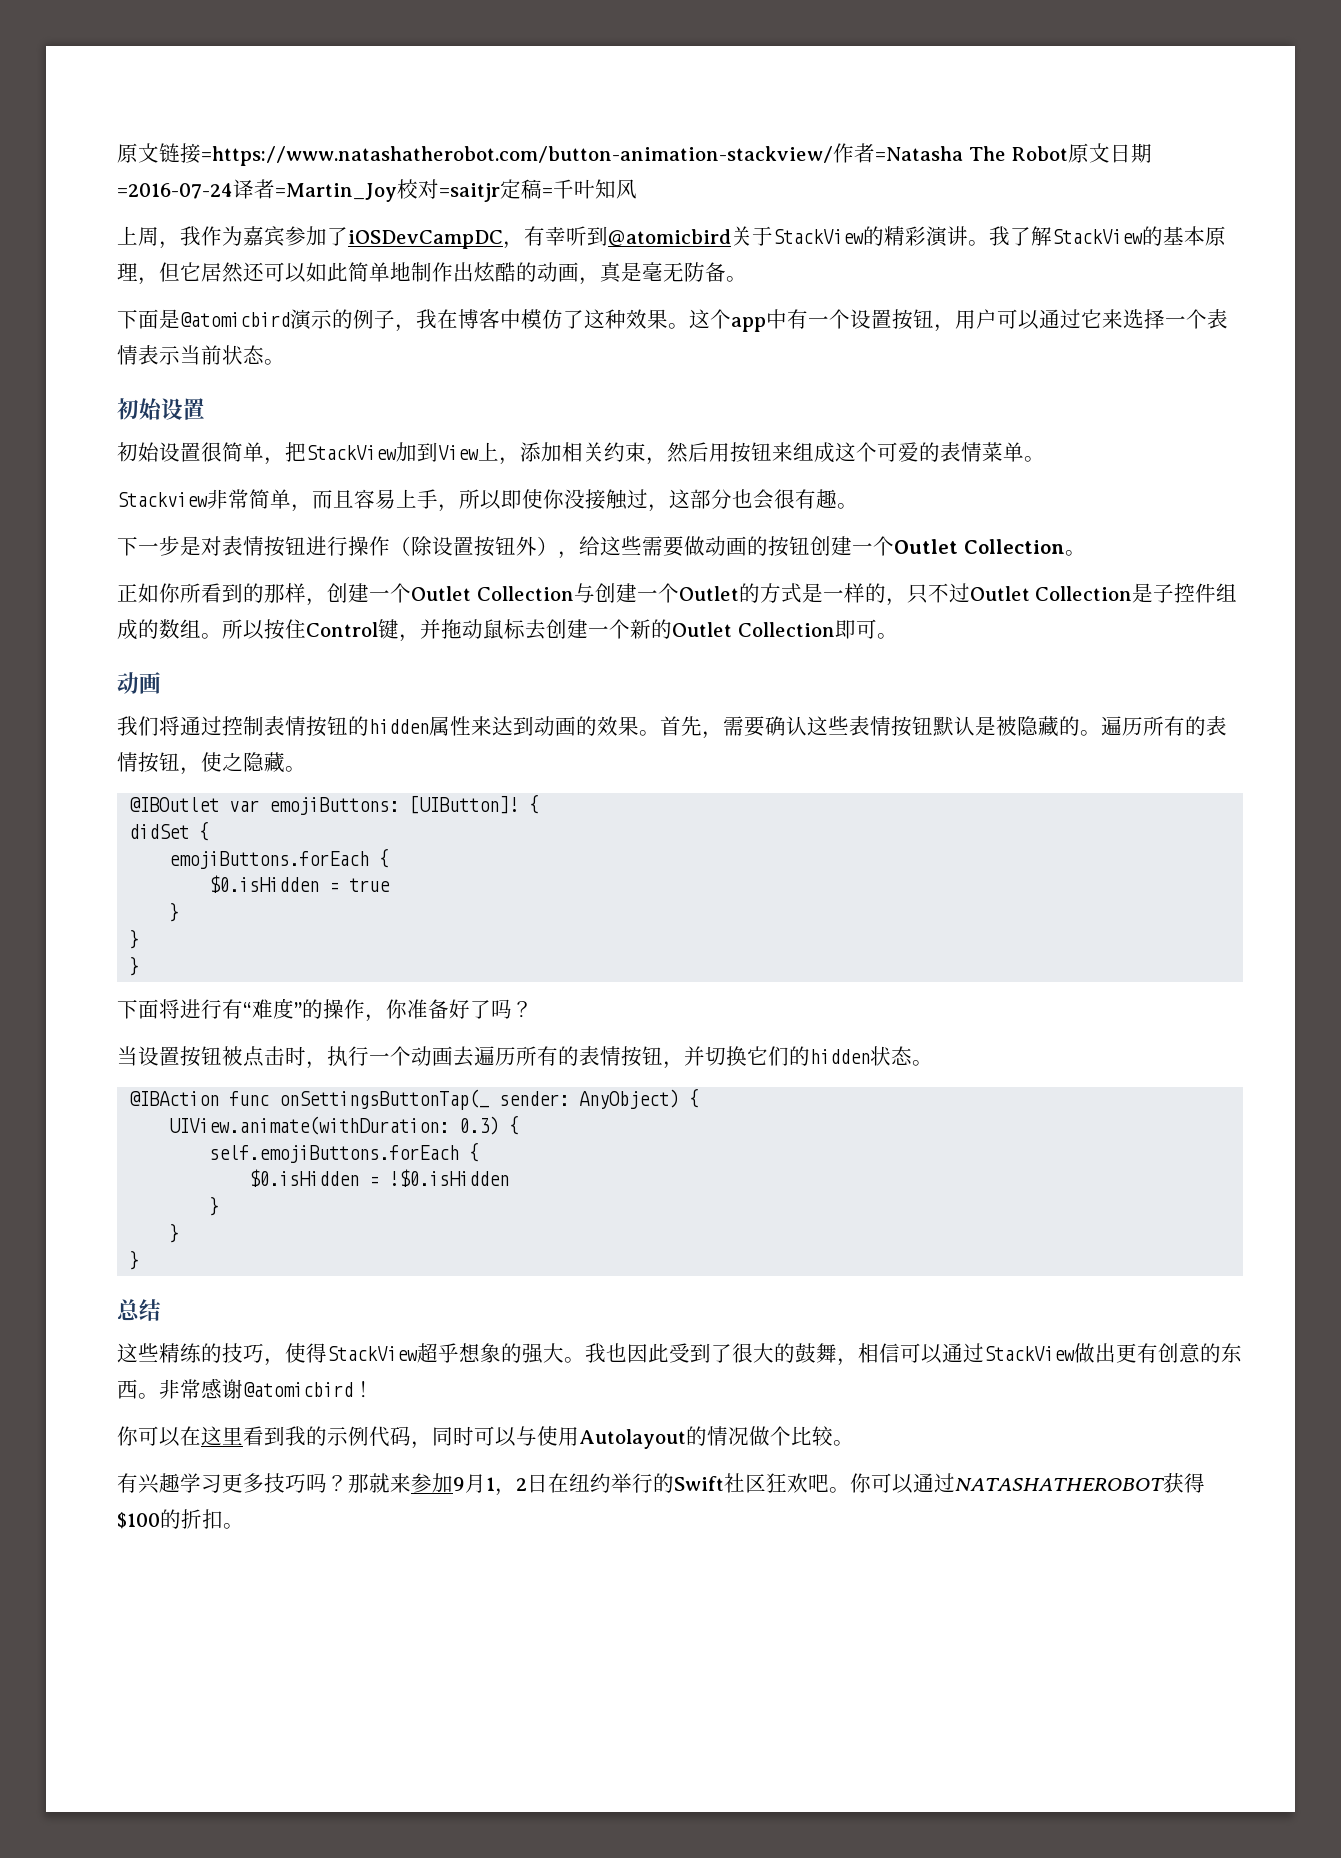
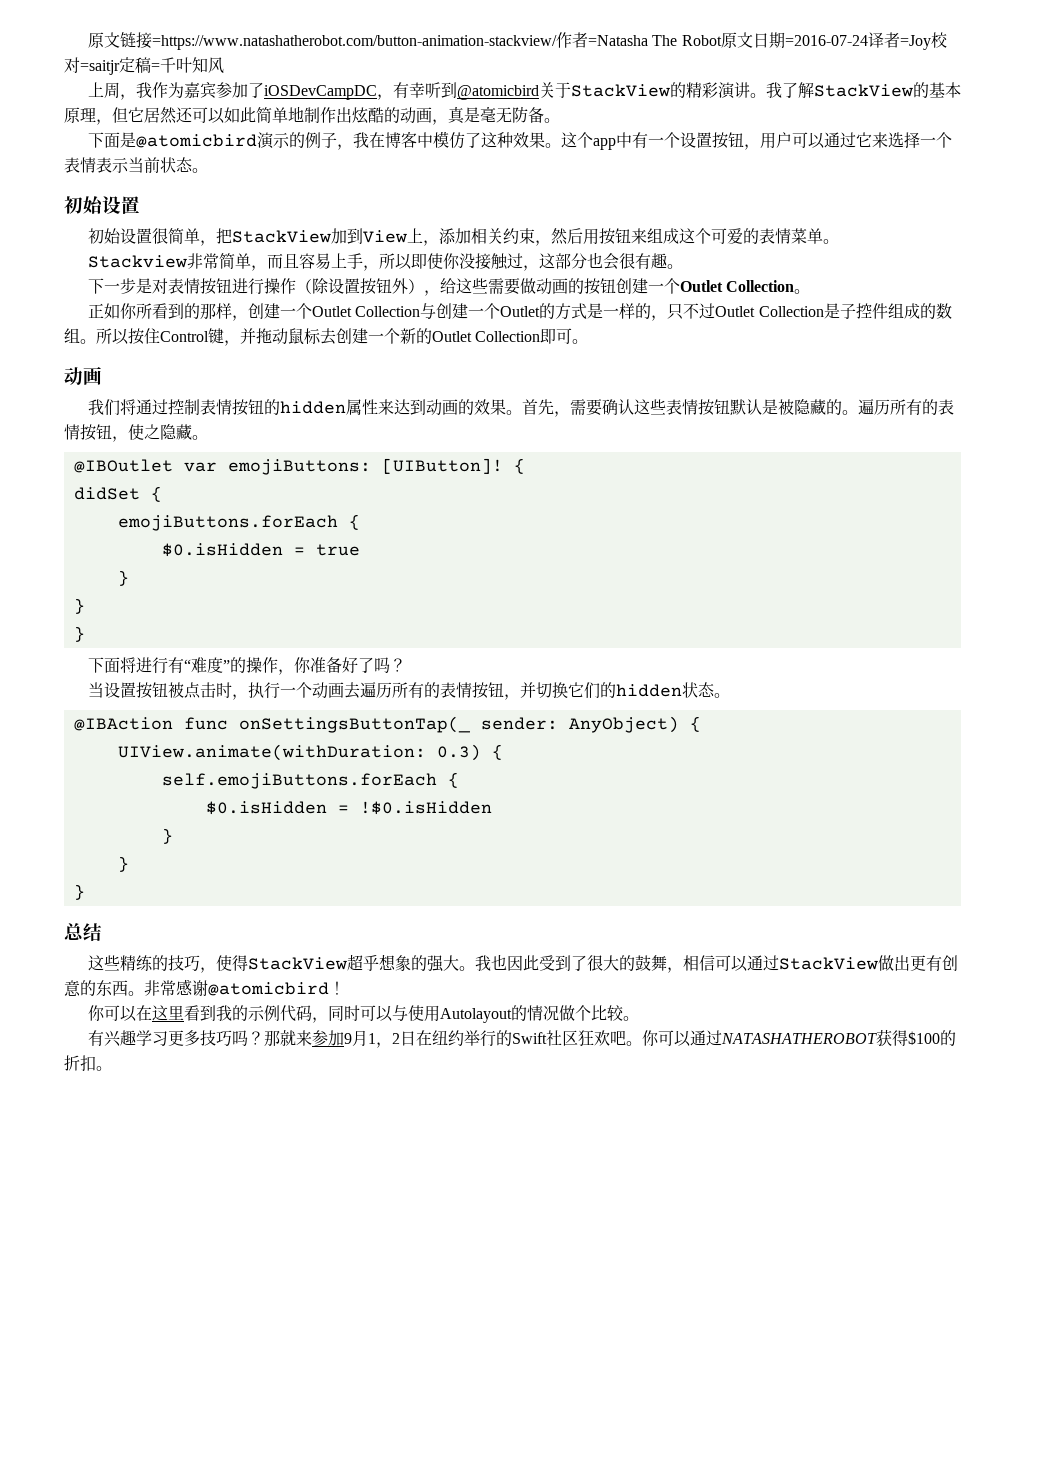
- 原文链接=https://www.natashatherobot.com/button-animation-stackview/作者=Natasha The Robot原文日期=2016-07-24译者=Martin_Joy校对=saitjr定稿=千叶知风
+ 原文链接=https://www.natashatherobot.com/button-animation-stackview/作者=Natasha The Robot原文日期=2016-07-24译者=Joy校对=saitjr定稿=千叶知风

